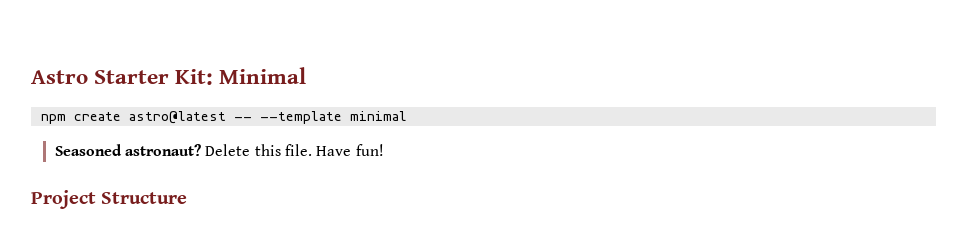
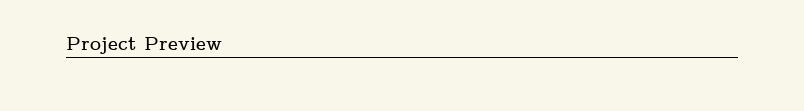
- Astro Starter Kit: Minimal
- npm create astro@latest -- --template minimal
- Seasoned astronaut? Delete this file. Have fun!
- Project Structure
+ Project Preview

